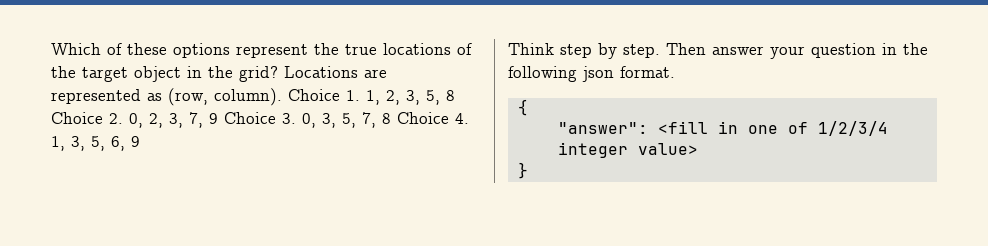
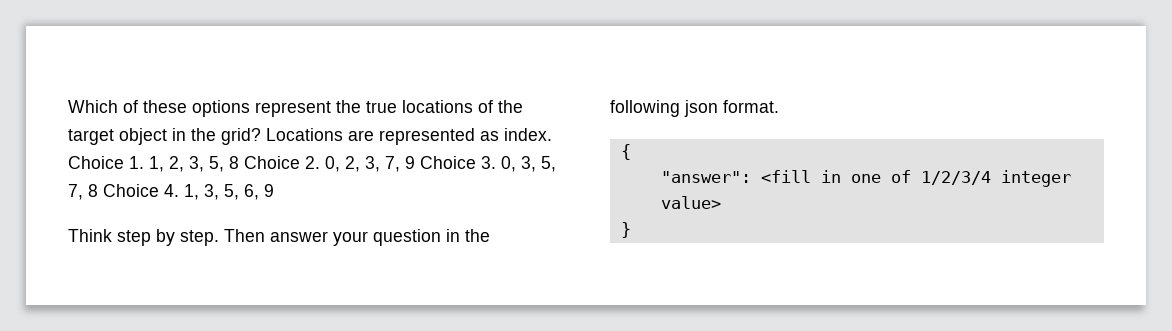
- Locations are represented as (row, column).
+ Locations are represented as index.

